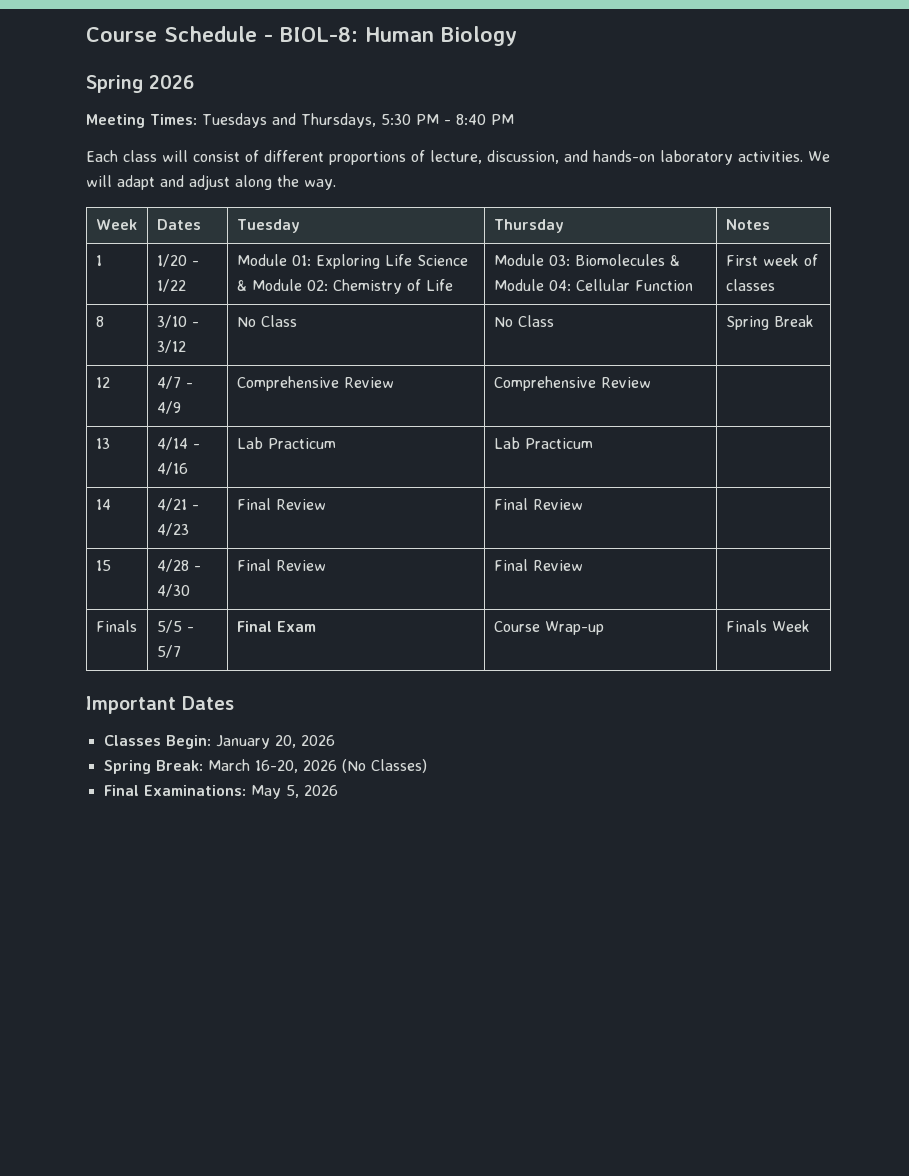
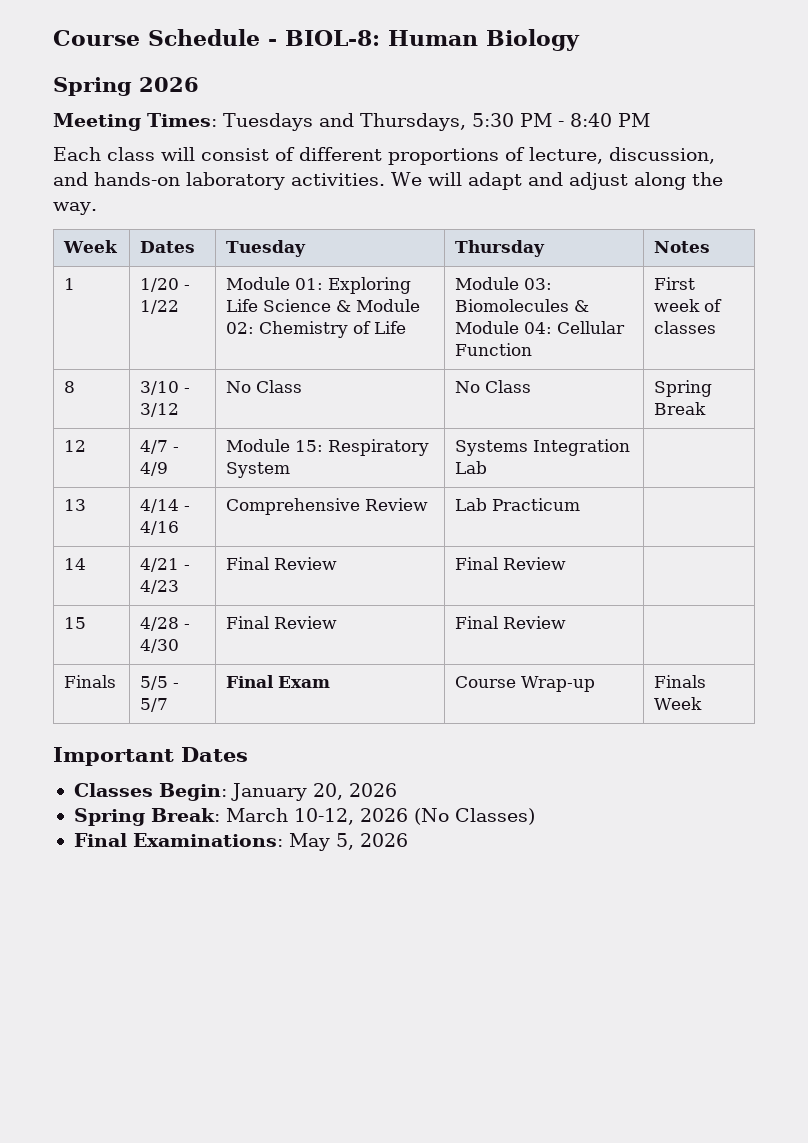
- 12 | 4/7 - 4/9 | Comprehensive Review | Comprehensive Review |
+ 12 | 4/7 - 4/9 | Module 15: Respiratory System | Systems Integration Lab |
- 13 | 4/14 - 4/16 | Lab Practicum | Lab Practicum |
+ 13 | 4/14 - 4/16 | Comprehensive Review | Lab Practicum |
- Spring Break: March 16-20, 2026 (No Classes)
+ Spring Break: March 10-12, 2026 (No Classes)

